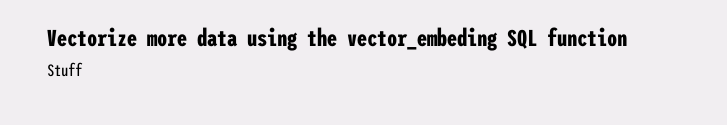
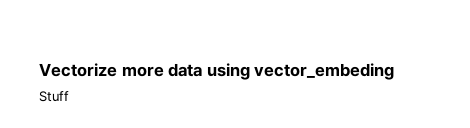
- Vectorize more data using the vector_embeding SQL function
+ Vectorize more data using vector_embeding

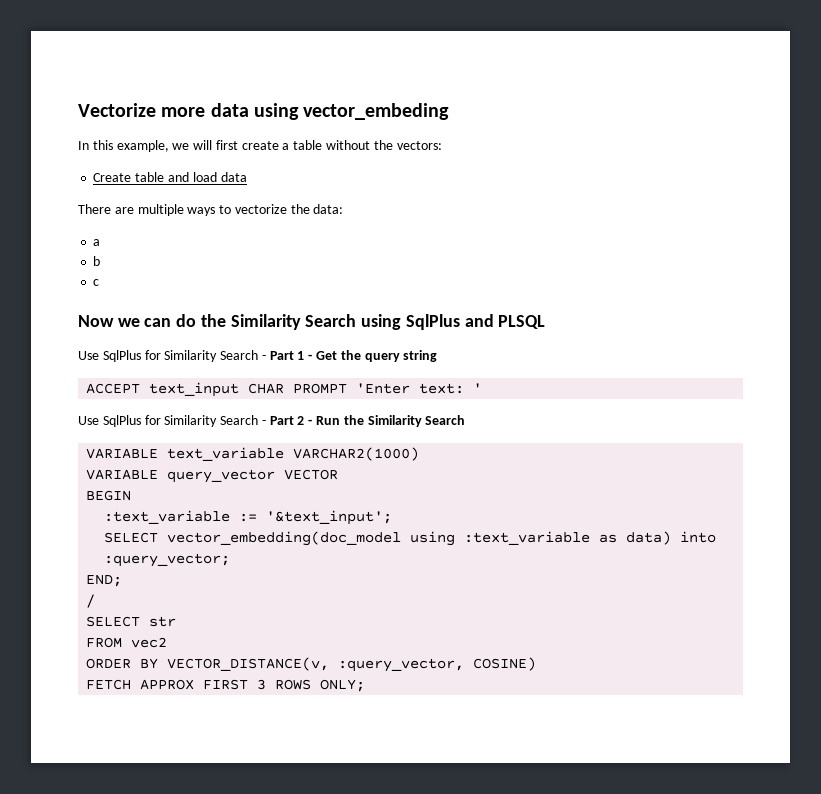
- Stuff
+ In this example, we will first create a table without the vectors:
+ Create table and load data
+ There are multiple ways to vectorize the data:
+ a
+ b
+ c
+ Now we can do the Similarity Search using SqlPlus and PLSQL
+ Use SqlPlus for Similarity Search - Part 1 - Get the query string
+ ACCEPT text_input CHAR PROMPT 'Enter text: '
+ Use SqlPlus for Similarity Search - Part 2 - Run the Similarity Search
+ VARIABLE text_variable VARCHAR2(1000)
+ VARIABLE query_vector VECTOR
+ BEGIN
+ :text_variable := '&text_input';
+ SELECT vector_embedding(doc_model using :text_variable as data) into :query_vector;
+ END;
+ /
+ SELECT str
+ FROM vec2
+ ORDER BY VECTOR_DISTANCE(v, :query_vector, COSINE)
+ FETCH APPROX FIRST 3 ROWS ONLY;

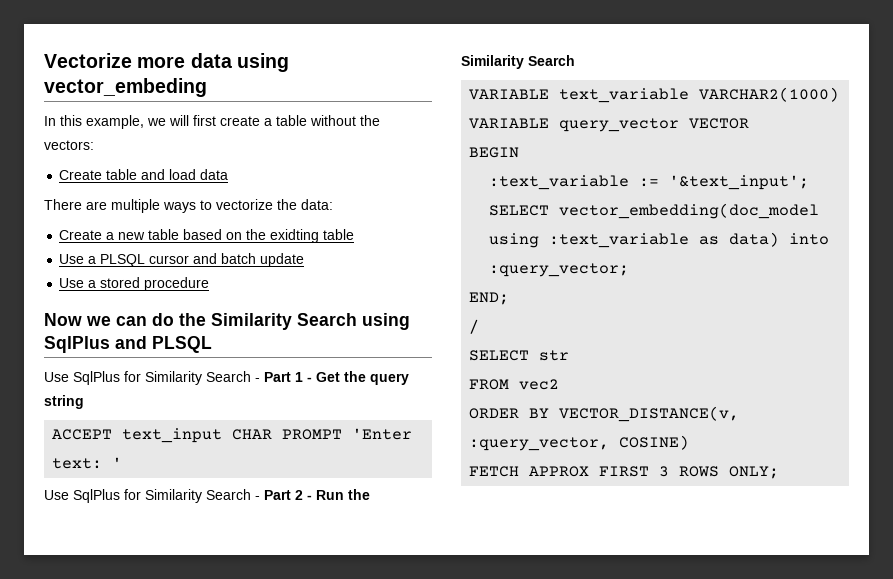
  There are multiple ways to vectorize the data:
- a
- b
- c
+ Create a new table based on the exidting table
+ Use a PLSQL cursor and batch update
+ Use a stored procedure

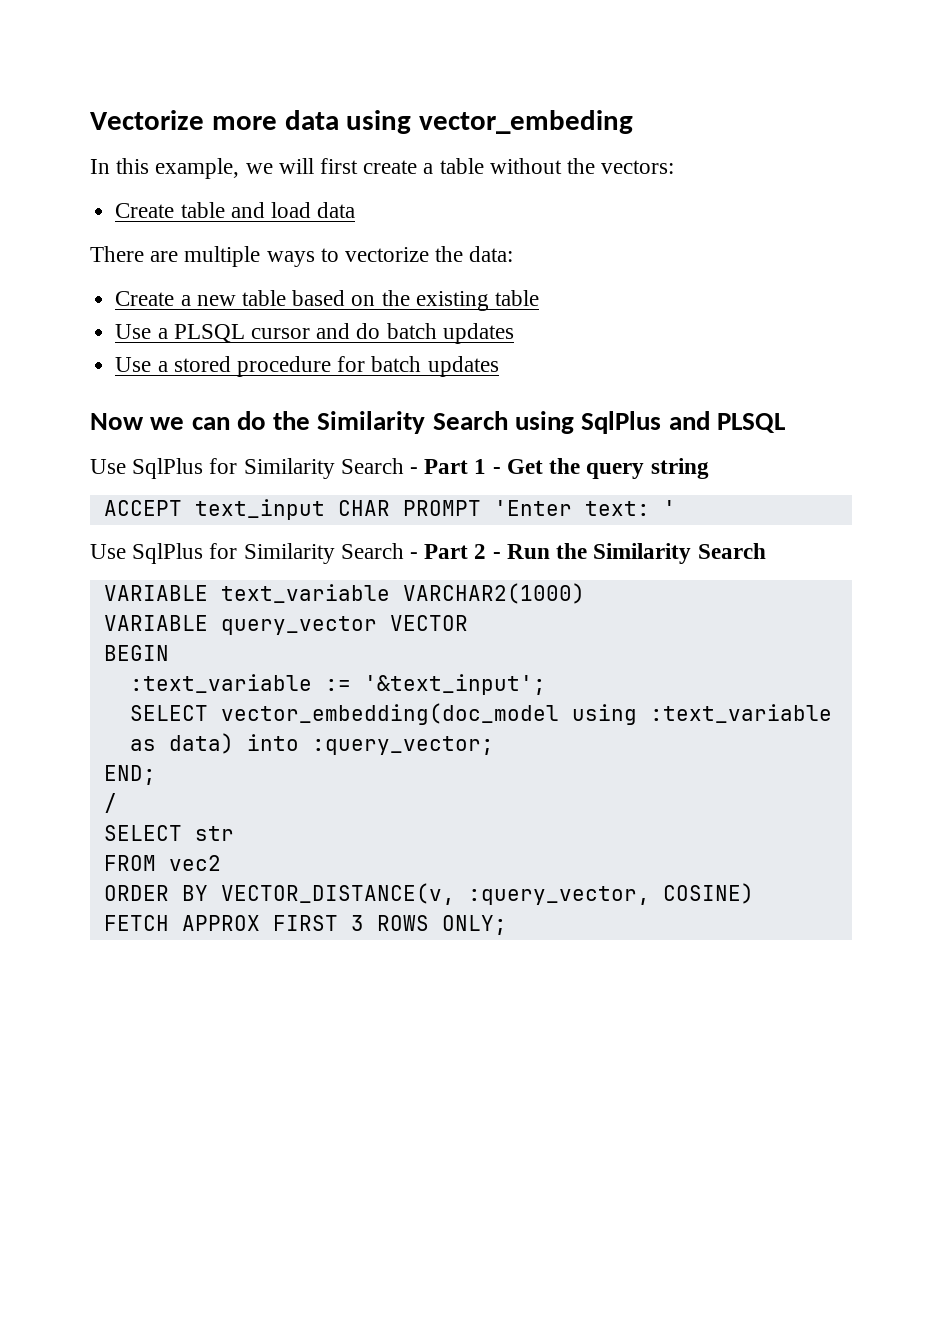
- Create a new table based on the exidting table
+ Create a new table based on the existing table
- Use a PLSQL cursor and batch update
+ Use a PLSQL cursor and do batch updates
- Use a stored procedure
+ Use a stored procedure for batch updates

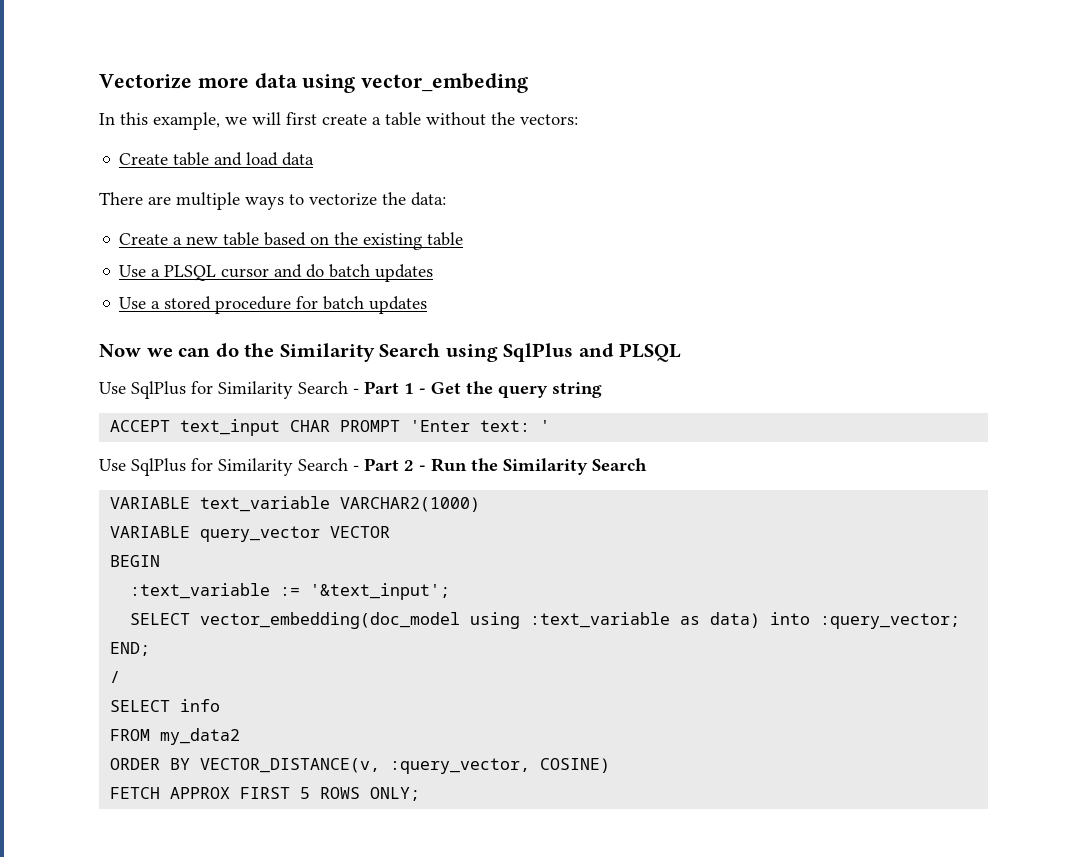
- SELECT str
+ SELECT info
- FROM vec2
+ FROM my_data2
- FETCH APPROX FIRST 3 ROWS ONLY;
+ FETCH APPROX FIRST 5 ROWS ONLY;

